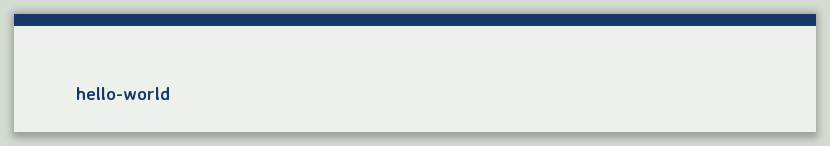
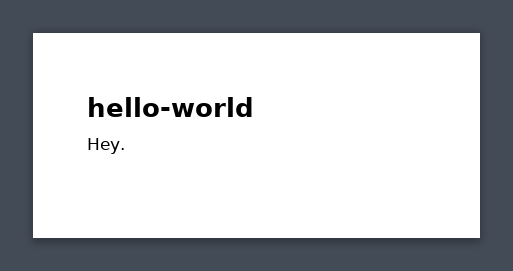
+ Hey.

